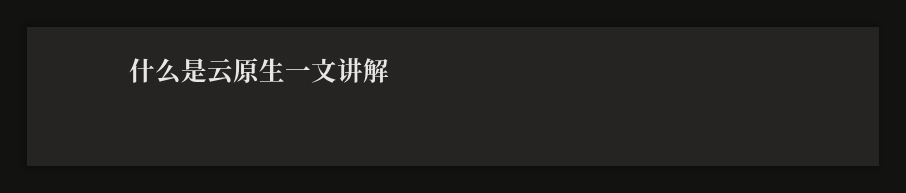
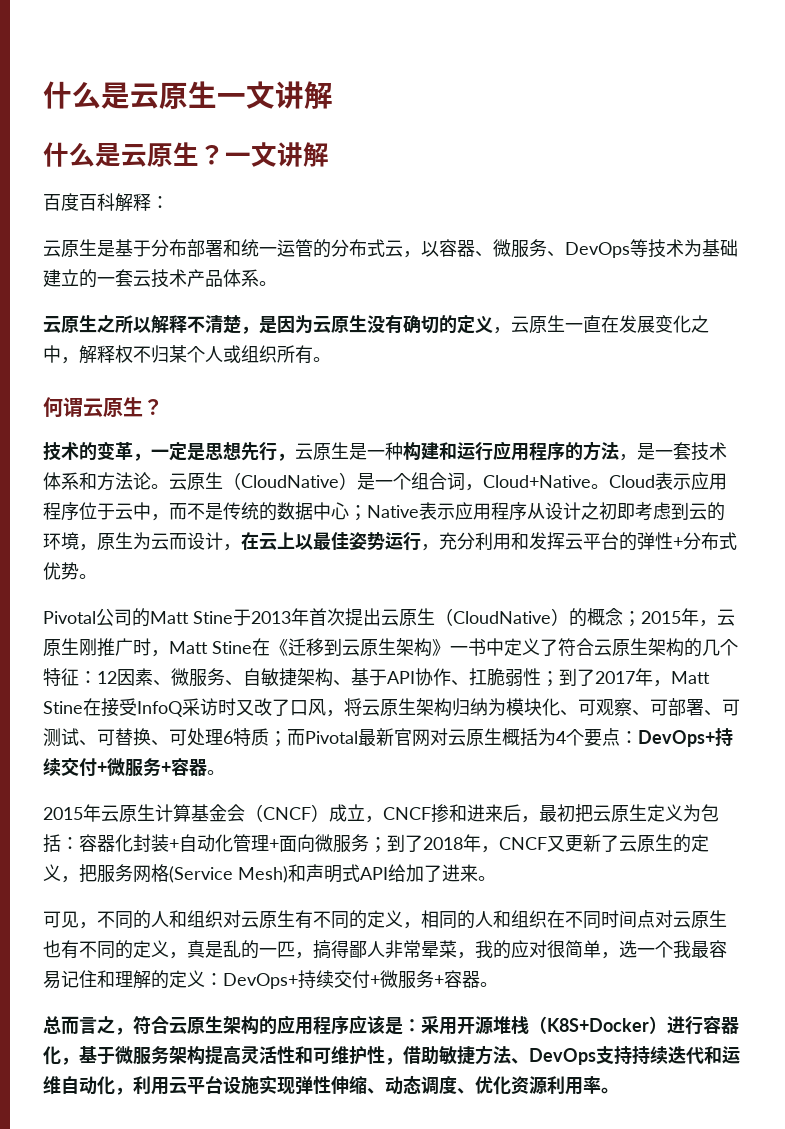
+ 什么是云原生？一文讲解
+ 百度百科解释：
+ 云原生是基于分布部署和统一运管的分布式云，以容器、微服务、DevOps等技术为基础建立的一套云技术产品体系。
+ 云原生之所以解释不清楚，是因为云原生没有确切的定义，云原生一直在发展变化之中，解释权不归某个人或组织所有。
+ 何谓云原生？
+ 技术的变革，一定是思想先行，云原生是一种构建和运行应用程序的方法，是一套技术体系和方法论。云原生（CloudNative）是一个组合词，Cloud+Native。Cloud表示应用程序位于云中，而不是传统的数据中心；Native表示应用程序从设计之初即考虑到云的环境，原生为云而设计，在云上以最佳姿势运行，充分利用和发挥云平台的弹性+分布式优势。
+ Pivotal公司的Matt Stine于2013年首次提出云原生（CloudNative）的概念；2015年，云原生刚推广时，Matt Stine在《迁移到云原生架构》一书中定义了符合云原生架构的几个特征：12因素、微服务、自敏捷架构、基于API协作、扛脆弱性；到了2017年，Matt Stine在接受InfoQ采访时又改了口风，将云原生架构归纳为模块化、可观察、可部署、可测试、可替换、可处理6特质；而Pivotal最新官网对云原生概括为4个要点：DevOps+持续交付+微服务+容器。
+ 2015年云原生计算基金会（CNCF）成立，CNCF掺和进来后，最初把云原生定义为包括：容器化封装+自动化管理+面向微服务；到了2018年，CNCF又更新了云原生的定义，把服务网格(Service Mesh)和声明式API给加了进来。
+ 可见，不同的人和组织对云原生有不同的定义，相同的人和组织在不同时间点对云原生也有不同的定义，真是乱的一匹，搞得鄙人非常晕菜，我的应对很简单，选一个我最容易记住和理解的定义：DevOps+持续交付+微服务+容器。
+ 总而言之，符合云原生架构的应用程序应该是：采用开源堆栈（K8S+Docker）进行容器化，基于微服务架构提高灵活性和可维护性，借助敏捷方法、DevOps支持持续迭代和运维自动化，利用云平台设施实现弹性伸缩、动态调度、优化资源利用率。

